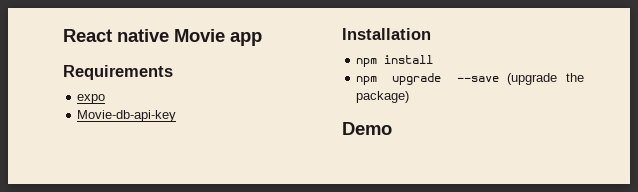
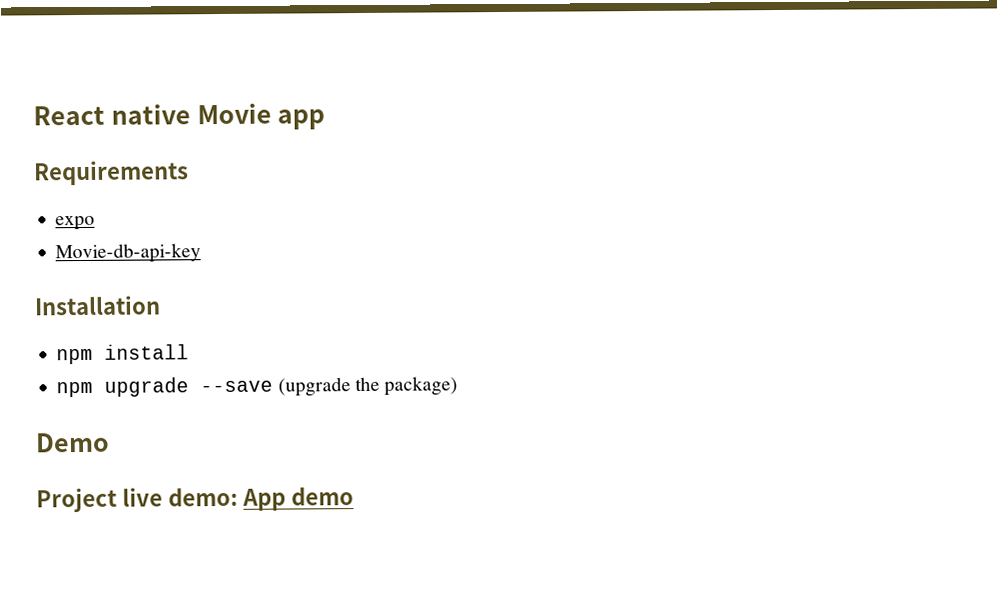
+ Project live demo: App demo

